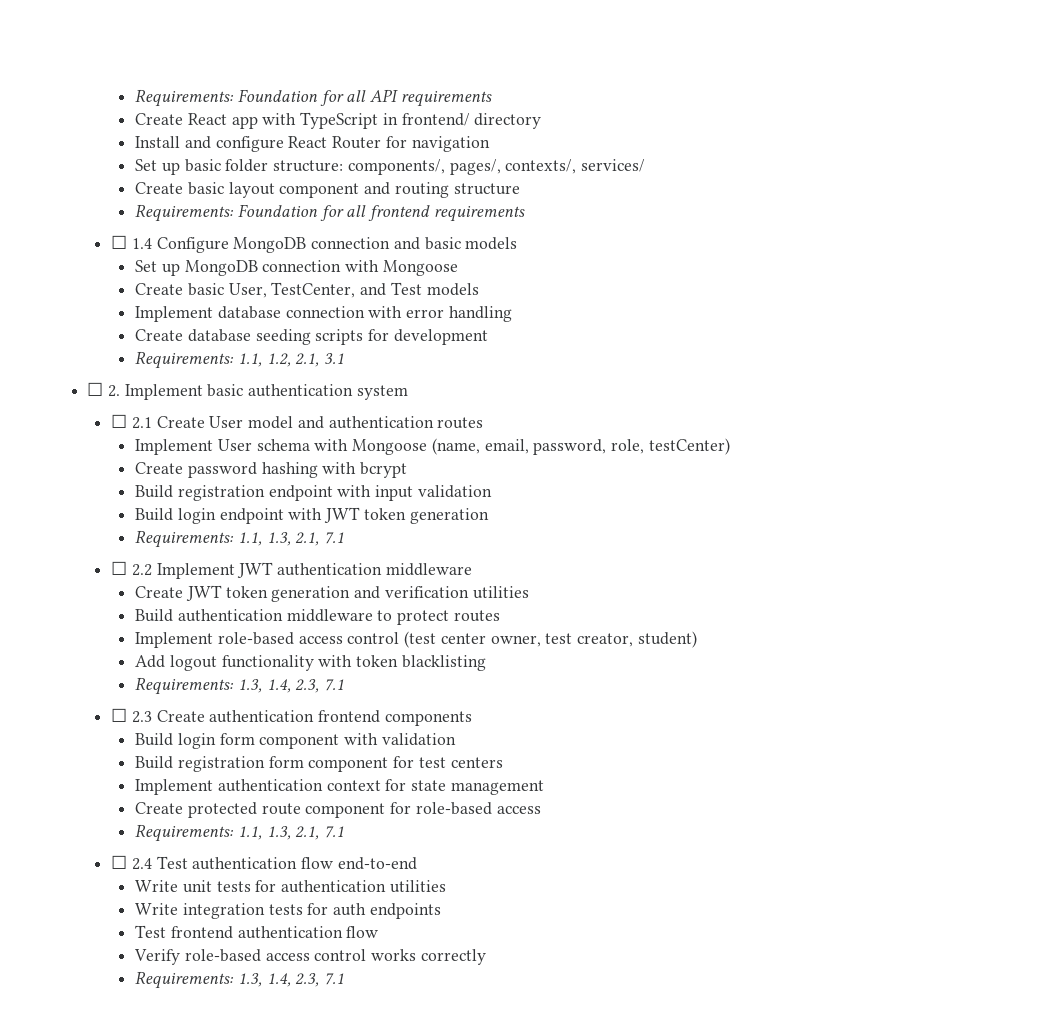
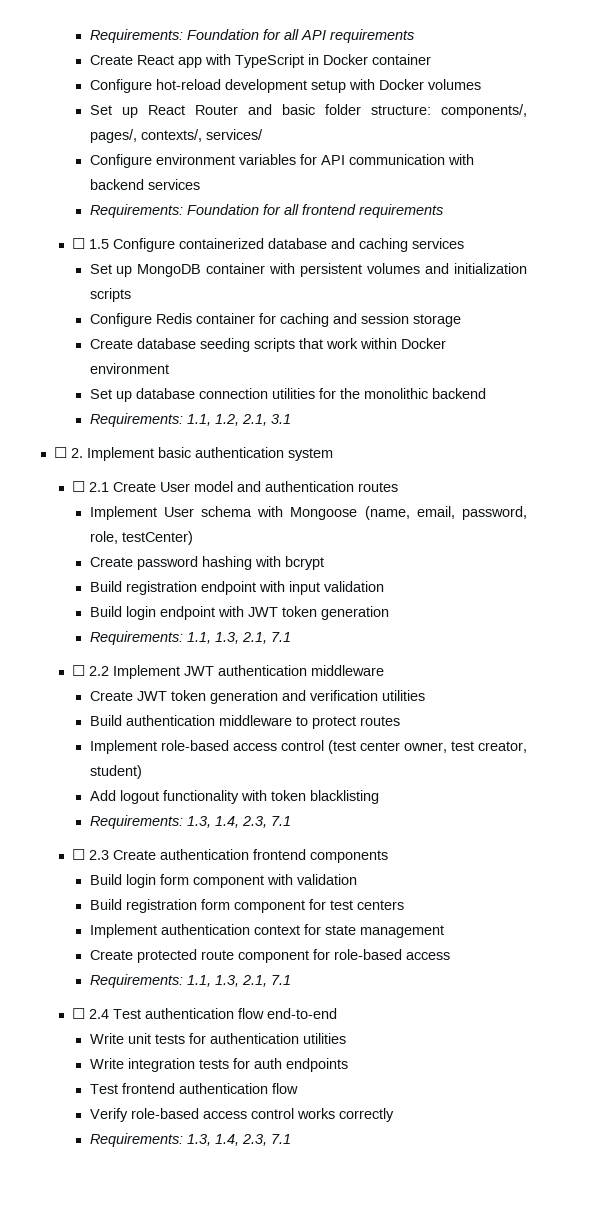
- Create React app with TypeScript in frontend/ directory
- Install and configure React Router for navigation
- Set up basic folder structure: components/, pages/, contexts/, services/
+ Create React app with TypeScript in Docker container
+ Configure hot-reload development setup with Docker volumes
+ Set up React Router and basic folder structure: components/, pages/, contexts/, services/
- Create basic layout component and routing structure
+ Configure environment variables for API communication with backend services
- ☐ 1.4 Configure MongoDB connection and basic models
- Set up MongoDB connection with Mongoose
- Create basic User, TestCenter, and Test models
- Implement database connection with error handling
- Create database seeding scripts for development
+ ☐ 1.5 Configure containerized database and caching services
+ Set up MongoDB container with persistent volumes and initialization scripts
+ Configure Redis container for caching and session storage
+ Create database seeding scripts that work within Docker environment
+ Set up database connection utilities for the monolithic backend

